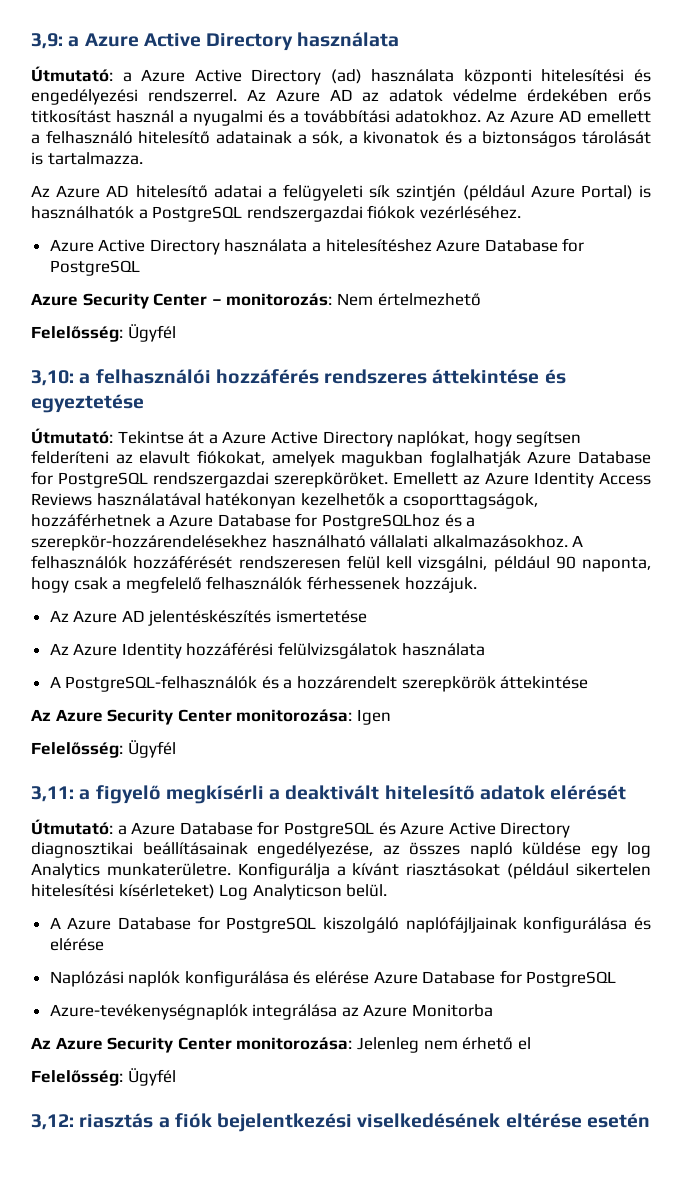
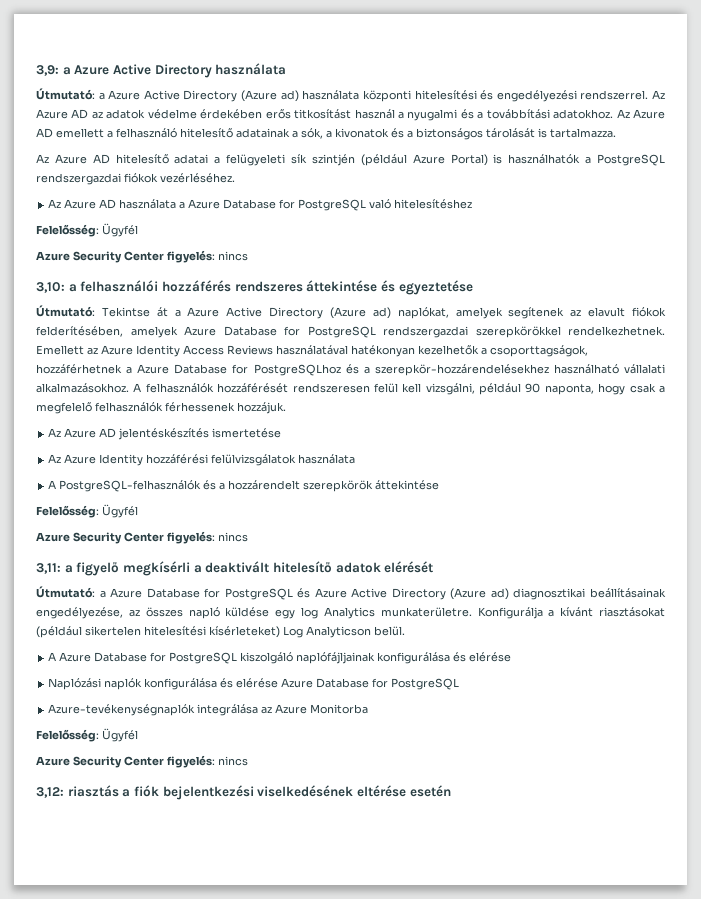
- Útmutató: a Azure Active Directory (ad) használata központi hitelesítési és engedélyezési rendszerrel.
+ Útmutató: a Azure Active Directory (Azure ad) használata központi hitelesítési és engedélyezési rendszerrel.
- Azure Active Directory használata a hitelesítéshez Azure Database for PostgreSQL
- Azure Security Center – monitorozás: Nem értelmezhető
+ Az Azure AD használata a Azure Database for PostgreSQL való hitelesítéshez
  Felelősség: Ügyfél
+ Azure Security Center figyelés: nincs
- Útmutató: Tekintse át a Azure Active Directory naplókat, hogy segítsen felderíteni az elavult fiókokat, amelyek magukban foglalhatják Azure Database for PostgreSQL rendszergazdai szerepköröket.
+ Útmutató: Tekintse át a Azure Active Directory (Azure ad) naplókat, amelyek segítenek az elavult fiókok felderítésében, amelyek Azure Database for PostgreSQL rendszergazdai szerepkörökkel rendelkezhetnek.
  A PostgreSQL-felhasználók és a hozzárendelt szerepkörök áttekintése
- Az Azure Security Center monitorozása: Igen
  Felelősség: Ügyfél
+ Azure Security Center figyelés: nincs
- Útmutató: a Azure Database for PostgreSQL és Azure Active Directory diagnosztikai beállításainak engedélyezése, az összes napló küldése egy log Analytics munkaterületre.
+ Útmutató: a Azure Database for PostgreSQL és Azure Active Directory (Azure ad) diagnosztikai beállításainak engedélyezése, az összes napló küldése egy log Analytics munkaterületre.
  Azure-tevékenységnaplók integrálása az Azure Monitorba
- Az Azure Security Center monitorozása: Jelenleg nem érhető el
  Felelősség: Ügyfél
+ Azure Security Center figyelés: nincs

